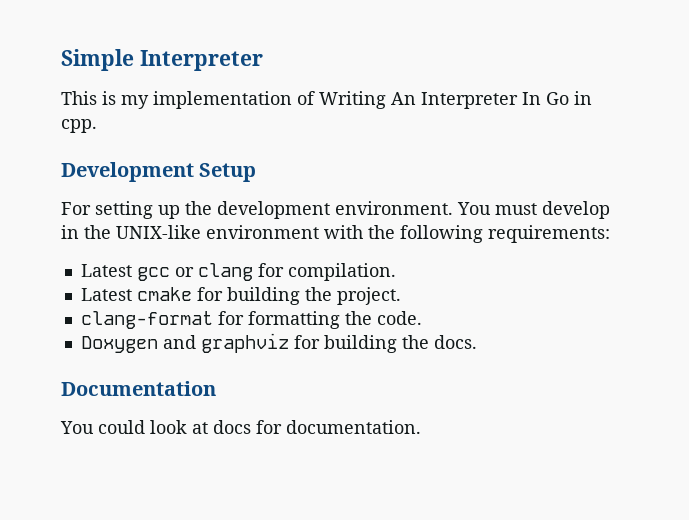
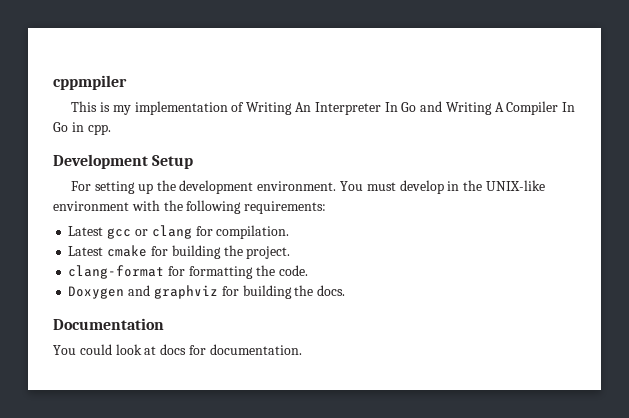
- Simple Interpreter
+ cppmpiler
- This is my implementation of Writing An Interpreter In Go in cpp.
+ This is my implementation of Writing An Interpreter In Go and Writing A Compiler In Go in cpp.

